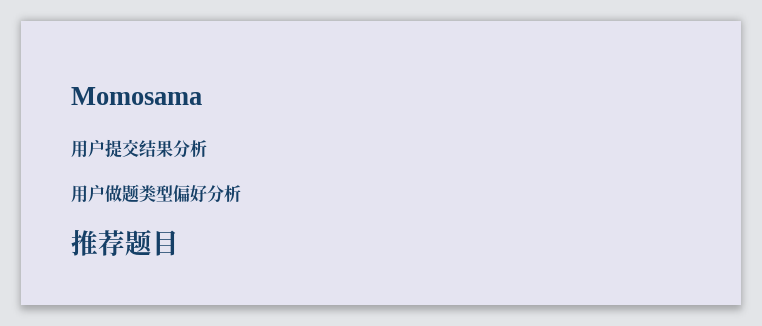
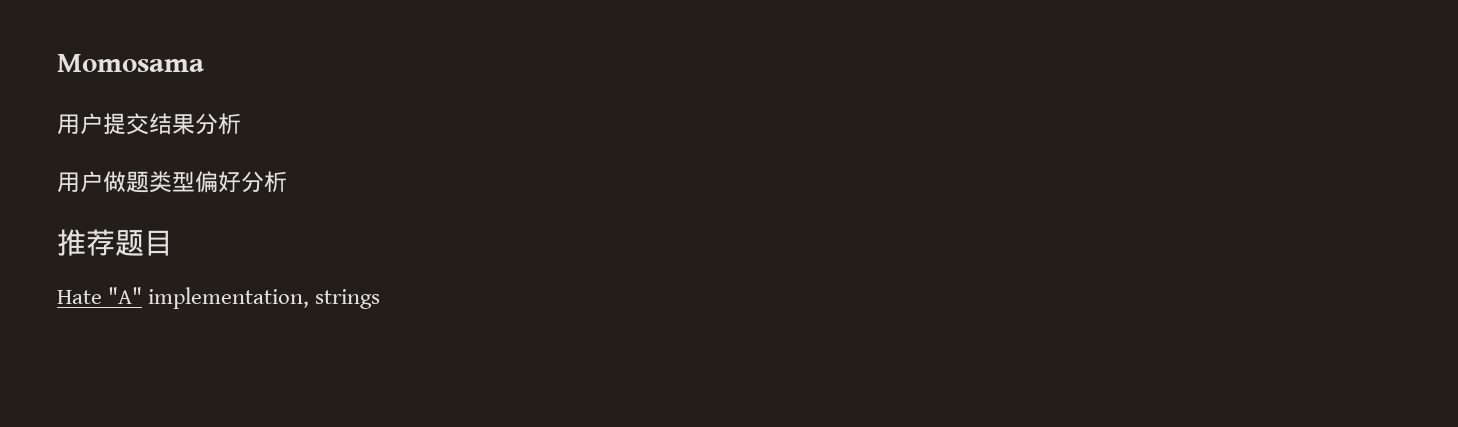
+ Hate "A" implementation, strings

